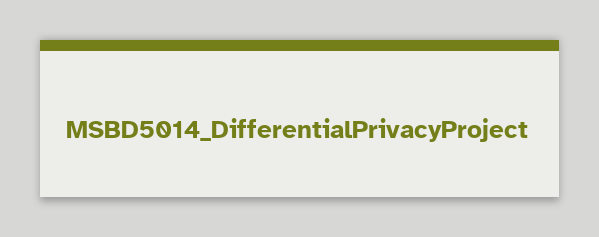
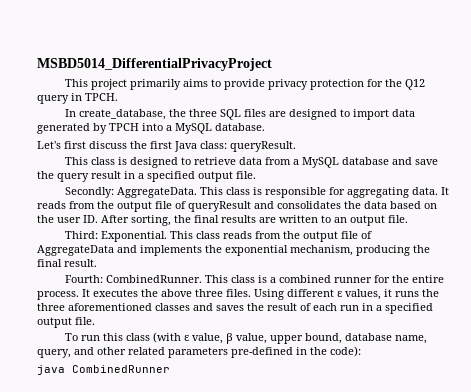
+ This project primarily aims to provide privacy protection for the Q12 query in TPCH.
+ In create_database, the three SQL files are designed to import data generated by TPCH into a MySQL database.
+ Let's first discuss the first Java class: queryResult.
+ This class is designed to retrieve data from a MySQL database and save the query result in a specified output file.
+ Secondly: AggregateData. This class is responsible for aggregating data. It reads from the output file of queryResult and consolidates the data based on the user ID. After sorting, the final results are written to an output file.
+ Third: Exponential. This class reads from the output file of AggregateData and implements the exponential mechanism, producing the final result.
+ Fourth: CombinedRunner. This class is a combined runner for the entire process. It executes the above three files. Using different ε values, it runs the three aforementioned classes and saves the result of each run in a specified output file.
+ To run this class (with ε value, β value, upper bound, database name, query, and other related parameters pre-defined in the code):
+ java CombinedRunner

